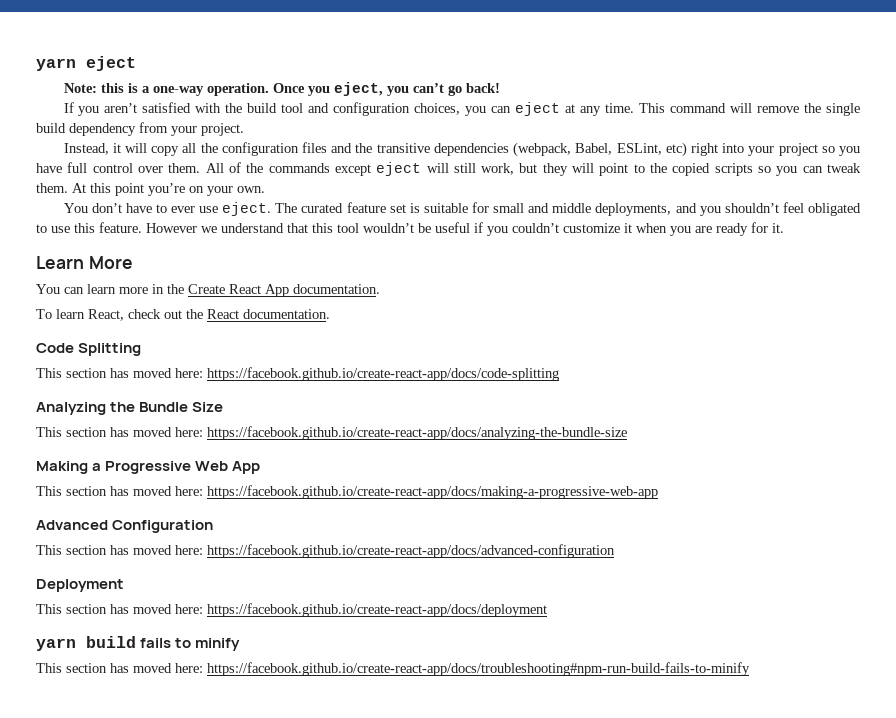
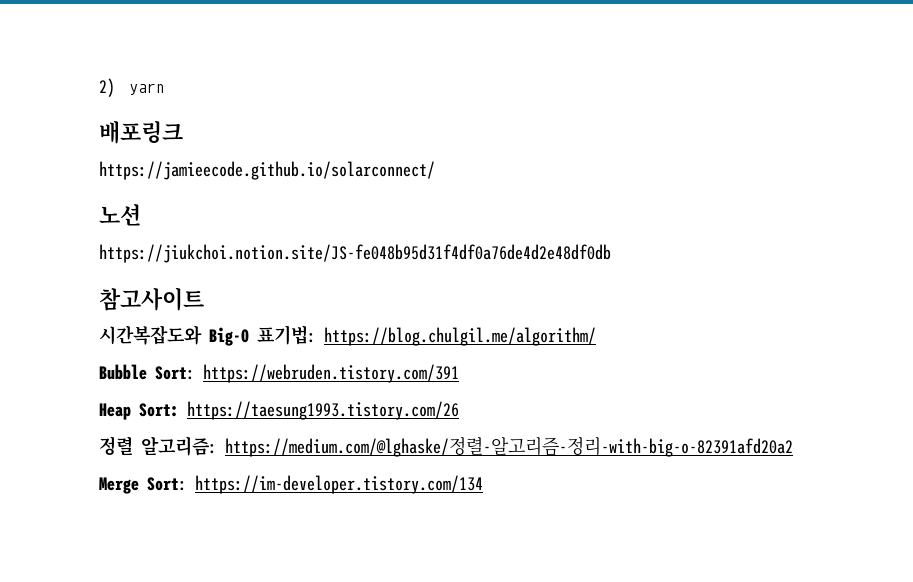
- yarn eject
- Note: this is a one-way operation. Once you eject, you can’t go back!
- If you aren’t satisfied with the build tool and configuration choices, you can eject at any time. This command will remove the single build dependency from your project.
- Instead, it will copy all the configuration files and the transitive dependencies (webpack, Babel, ESLint, etc) right into your project so you have full control over them. All of the commands except eject will still work, but they will point to the copied scripts so you can tweak them. At this point you’re on your own.
- You don’t have to ever use eject. The curated feature set is suitable for small and middle deployments, and you shouldn’t feel obligated to use this feature. However we understand that this tool wouldn’t be useful if you couldn’t customize it when you are ready for it.
- Learn More
- You can learn more in the Create React App documentation.
- To learn React, check out the React documentation.
- Code Splitting
- This section has moved here: https://facebook.github.io/create-react-app/docs/code-splitting
- Analyzing the Bundle Size
- This section has moved here: https://facebook.github.io/create-react-app/docs/analyzing-the-bundle-size
- Making a Progressive Web App
- This section has moved here: https://facebook.github.io/create-react-app/docs/making-a-progressive-web-app
- Advanced Configuration
- This section has moved here: https://facebook.github.io/create-react-app/docs/advanced-configuration
- Deployment
- This section has moved here: https://facebook.github.io/create-react-app/docs/deployment
- yarn build fails to minify
- This section has moved here: https://facebook.github.io/create-react-app/docs/troubleshooting#npm-run-build-fails-to-minify
+ 2) yarn
+ 배포링크
+ https://jamieecode.github.io/solarconnect/
+ 노션
+ https://jiukchoi.notion.site/JS-fe048b95d31f4df0a76de4d2e48df0db
+ 참고사이트
+ 시간복잡도와 Big-O 표기법: https://blog.chulgil.me/algorithm/
+ Bubble Sort: https://webruden.tistory.com/391
+ Heap Sort: https://taesung1993.tistory.com/26
+ 정렬 알고리즘: https://medium.com/@lghaske/정렬-알고리즘-정리-with-big-o-82391afd20a2
+ Merge Sort: https://im-developer.tistory.com/134

